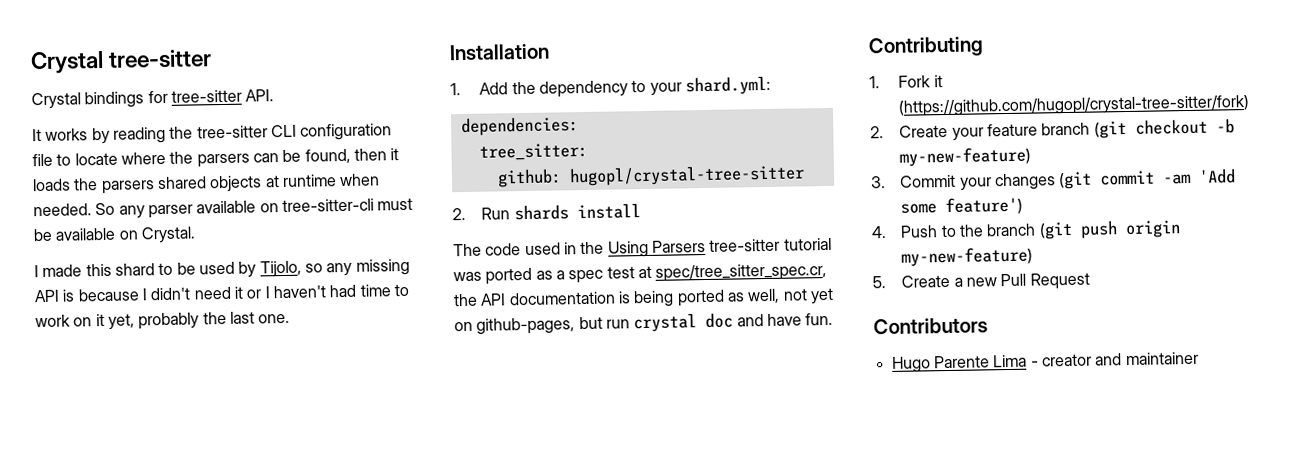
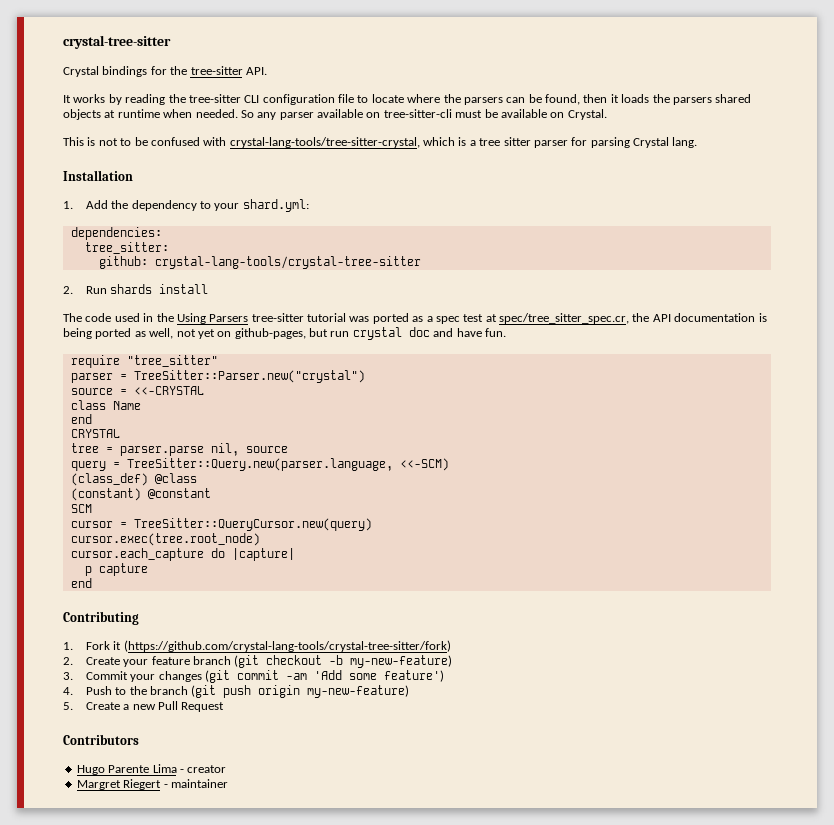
- Crystal tree-sitter
+ crystal-tree-sitter
- Crystal bindings for tree-sitter API.
+ Crystal bindings for the tree-sitter API.
- I made this shard to be used by Tijolo, so any missing API is because I didn't need it or I haven't had time to work on it yet, probably the last one.
+ This is not to be confused with crystal-lang-tools/tree-sitter-crystal, which is a tree sitter parser for parsing Crystal lang.
- github: hugopl/crystal-tree-sitter
+ github: crystal-lang-tools/crystal-tree-sitter
+ require "tree_sitter"
+ parser = TreeSitter::Parser.new("crystal")
+ source = <<-CRYSTAL
+ class Name
+ end
+ CRYSTAL
+ tree = parser.parse nil, source
+ query = TreeSitter::Query.new(parser.language, <<-SCM)
+ (class_def) @class
+ (constant) @constant
+ SCM
+ cursor = TreeSitter::QueryCursor.new(query)
+ cursor.exec(tree.root_node)
+ cursor.each_capture do |capture|
+ p capture
+ end
- 1. Fork it (https://github.com/hugopl/crystal-tree-sitter/fork)
+ 1. Fork it (https://github.com/crystal-lang-tools/crystal-tree-sitter/fork)
- Hugo Parente Lima - creator and maintainer
+ Hugo Parente Lima - creator
+ Margret Riegert - maintainer

